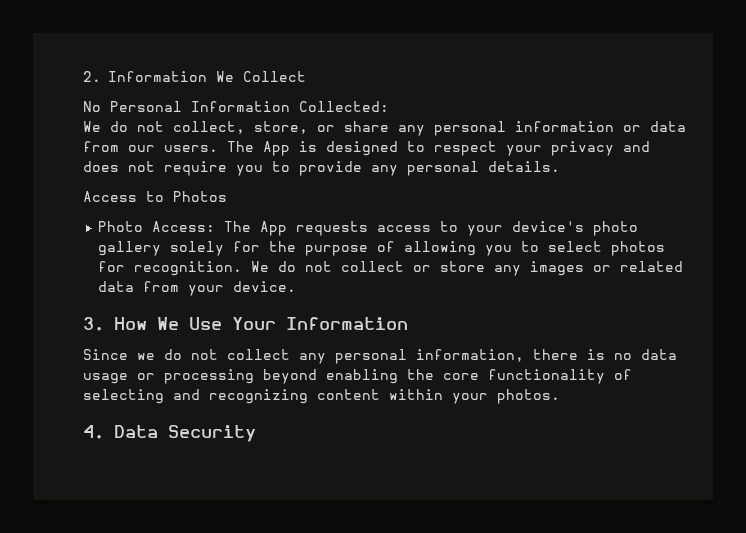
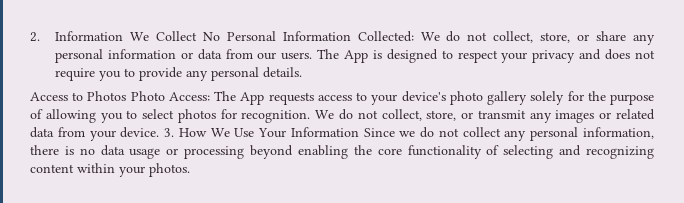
- 2. Information We Collect
- No Personal Information Collected:
- We do not collect, store, or share any personal information or data from our users.
+ 2. Information We Collect No Personal Information Collected: We do not collect, store, or share any personal information or data from our users.
- Access to Photos
- Photo Access: The App requests access to your device's photo gallery solely for the purpose of allowing you to select photos for recognition.
+ Access to Photos Photo Access: The App requests access to your device's photo gallery solely for the purpose of allowing you to select photos for recognition.
- We do not collect or store any images or related data from your device.
- 3. How We Use Your Information
- Since we do not collect any personal information, there is no data usage or processing beyond enabling the core functionality of selecting and recognizing content within your photos.
+ We do not collect, store, or transmit any images or related data from your device. 3. How We Use Your Information Since we do not collect any personal information, there is no data usage or processing beyond enabling the core functionality of selecting and recognizing content within your photos.
- 4. Data Security

